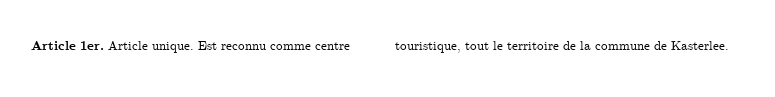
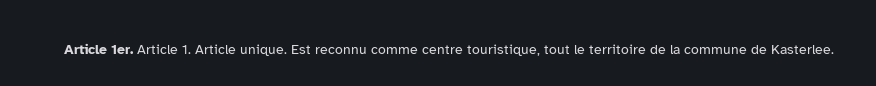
- Article unique.
+ Article 1. Article unique.

